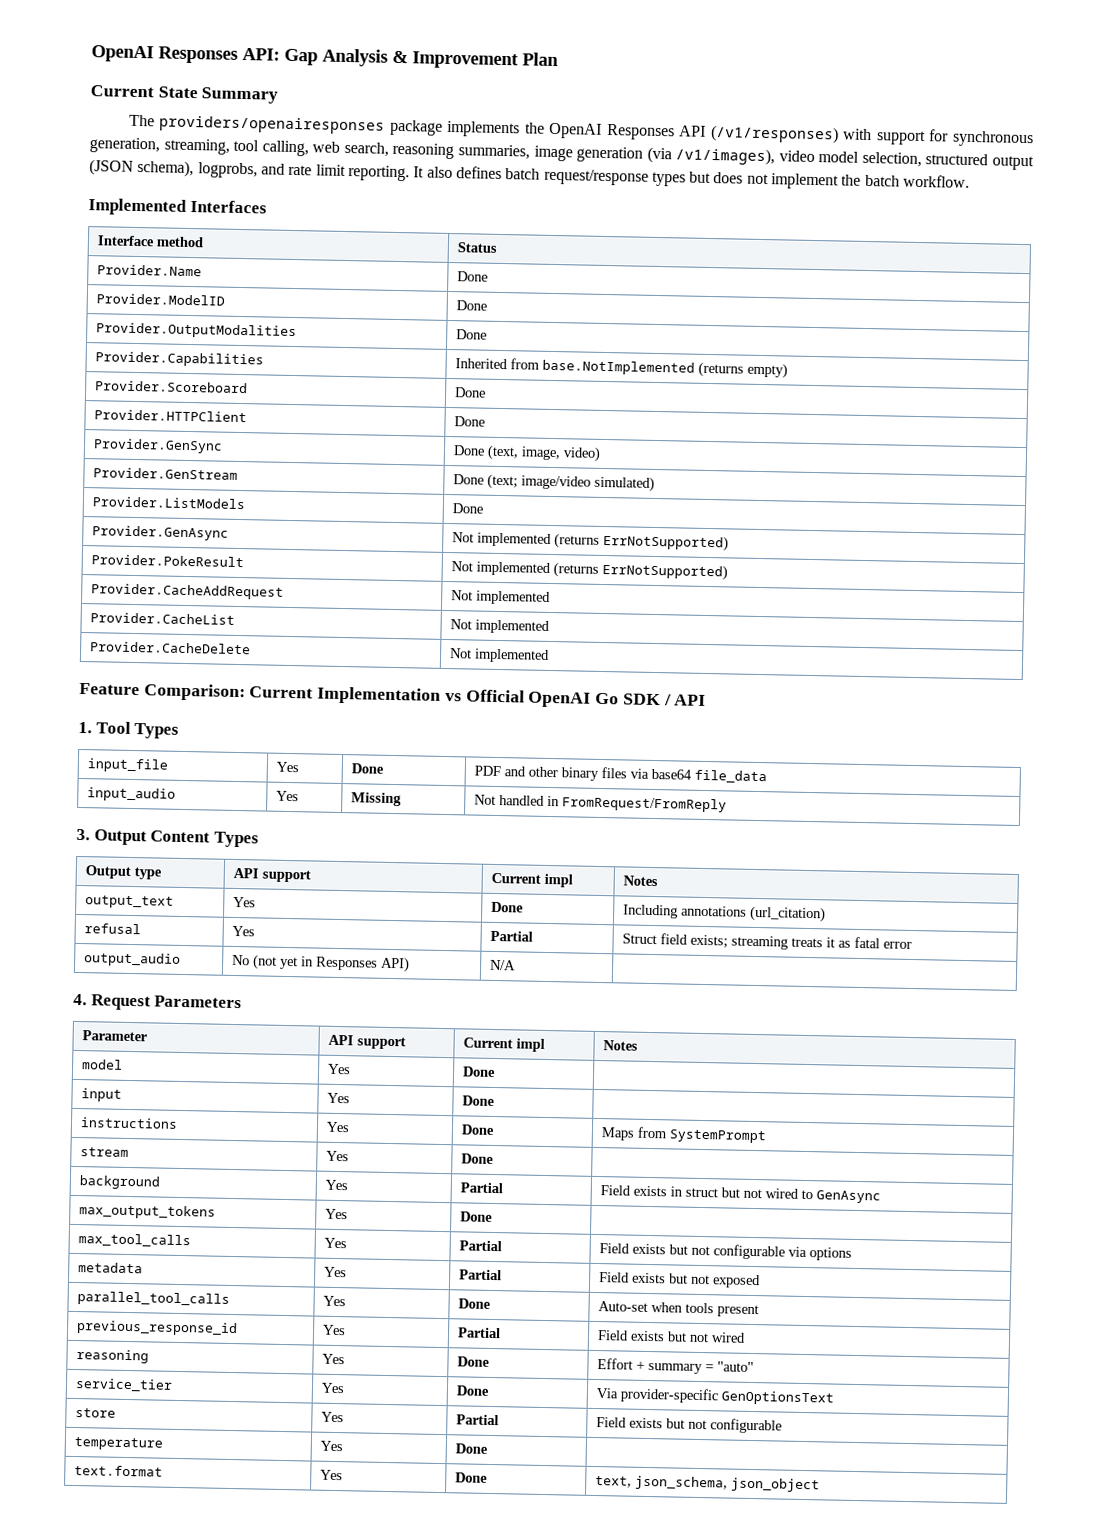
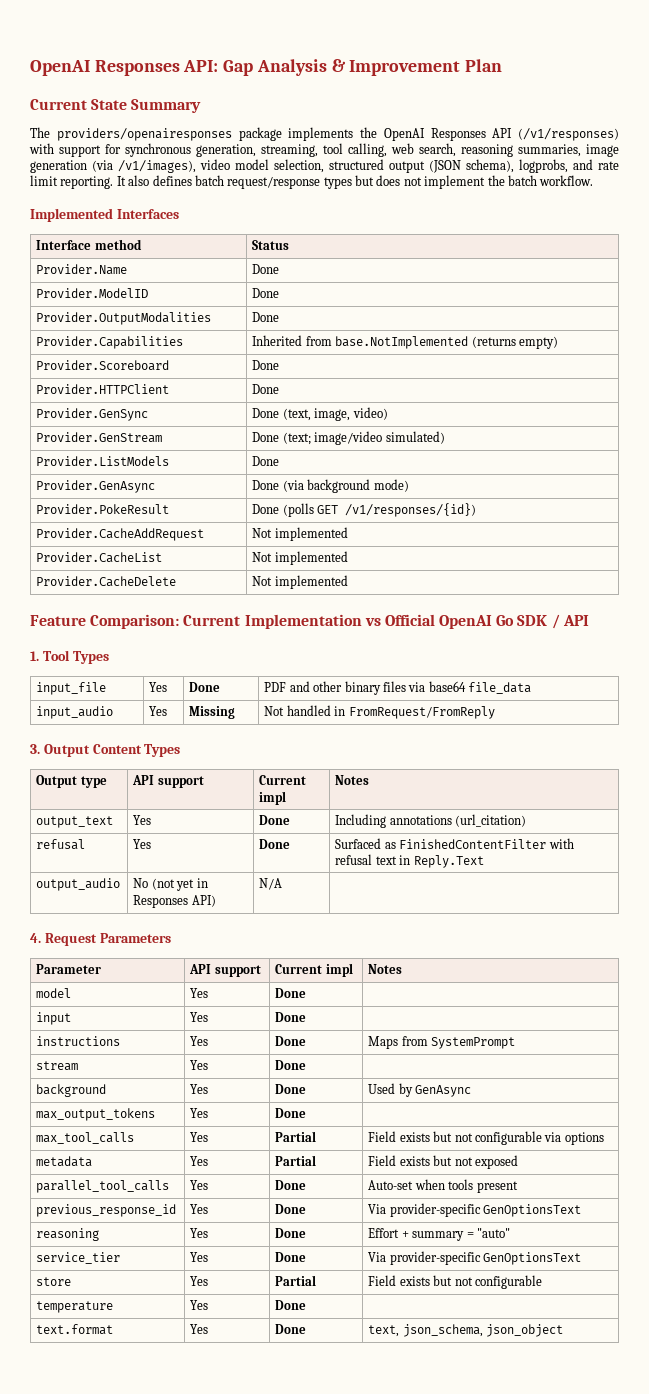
- Provider.GenAsync | Not implemented (returns ErrNotSupported)
- Provider.PokeResult | Not implemented (returns ErrNotSupported)
+ Provider.GenAsync | Done (via background mode)
+ Provider.PokeResult | Done (polls GET /v1/responses/{id})
- refusal | Yes | Partial | Struct field exists; streaming treats it as fatal error
+ refusal | Yes | Done | Surfaced as FinishedContentFilter with refusal text in Reply.Text
- background | Yes | Partial | Field exists in struct but not wired to GenAsync
+ background | Yes | Done | Used by GenAsync
- previous_response_id | Yes | Partial | Field exists but not wired
+ previous_response_id | Yes | Done | Via provider-specific GenOptionsText

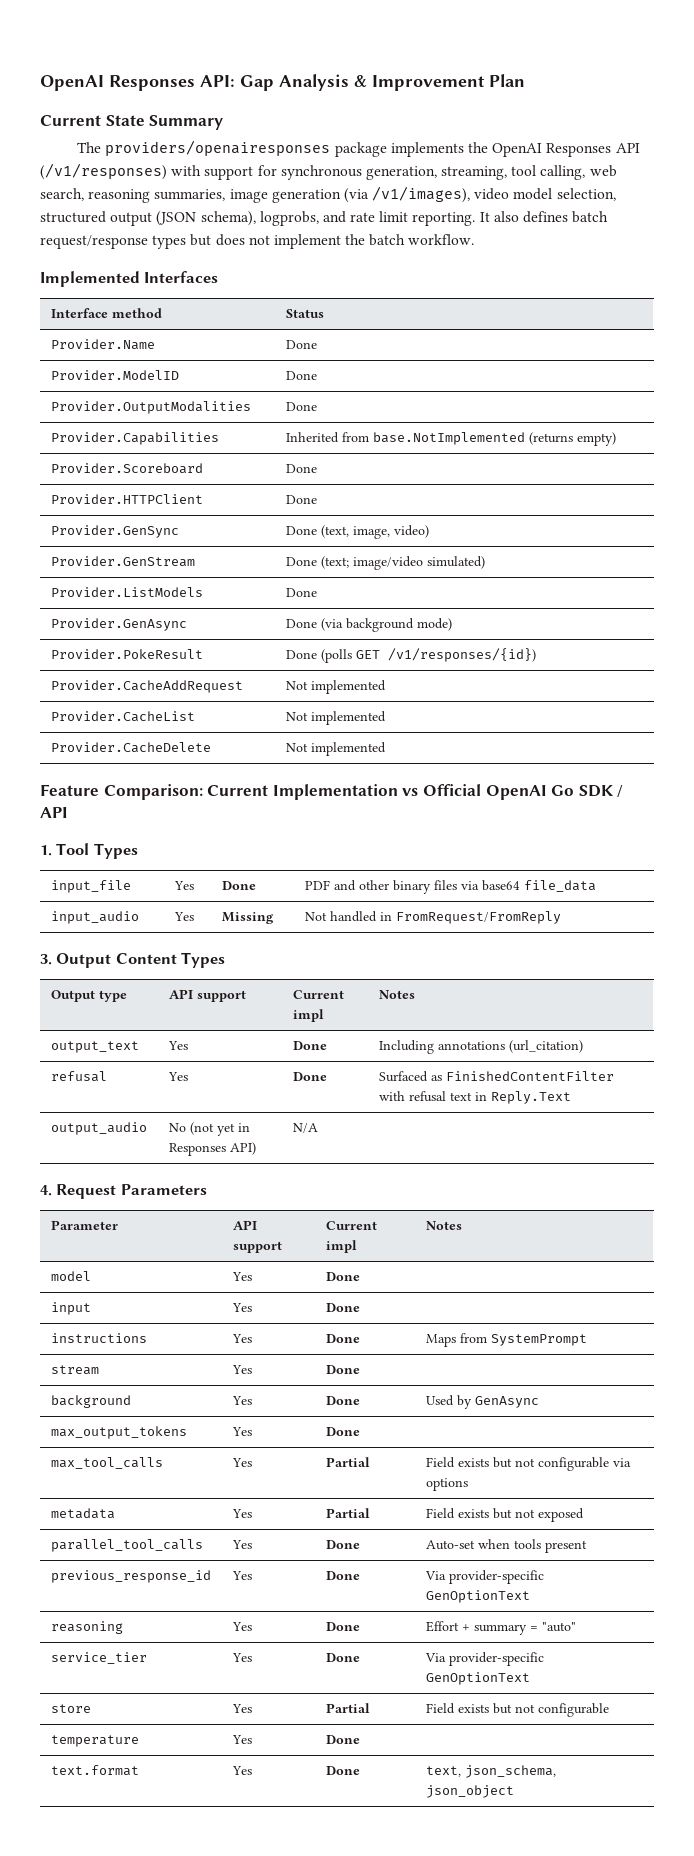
- previous_response_id | Yes | Done | Via provider-specific GenOptionsText
+ previous_response_id | Yes | Done | Via provider-specific GenOptionText
- service_tier | Yes | Done | Via provider-specific GenOptionsText
+ service_tier | Yes | Done | Via provider-specific GenOptionText

